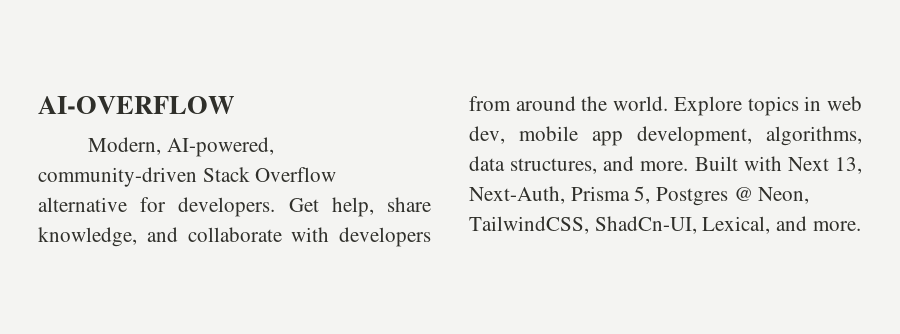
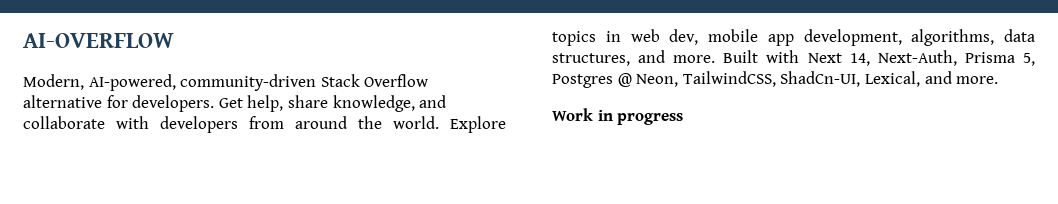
- Built with Next 13, Next-Auth, Prisma 5, Postgres @ Neon, TailwindCSS, ShadCn-UI, Lexical, and more.
+ Built with Next 14, Next-Auth, Prisma 5, Postgres @ Neon, TailwindCSS, ShadCn-UI, Lexical, and more.
+ Work in progress

